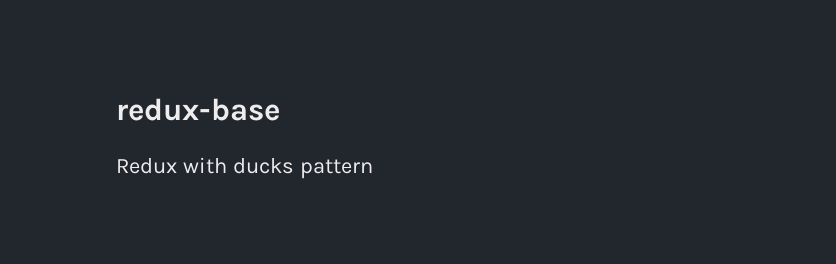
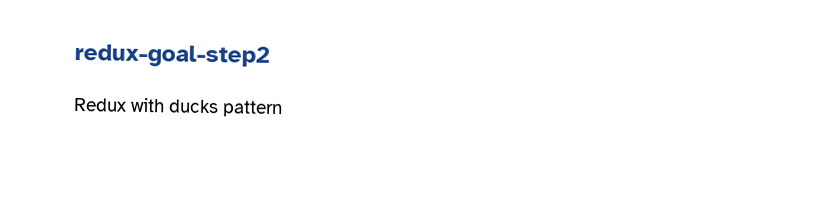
- redux-base
+ redux-goal-step2

